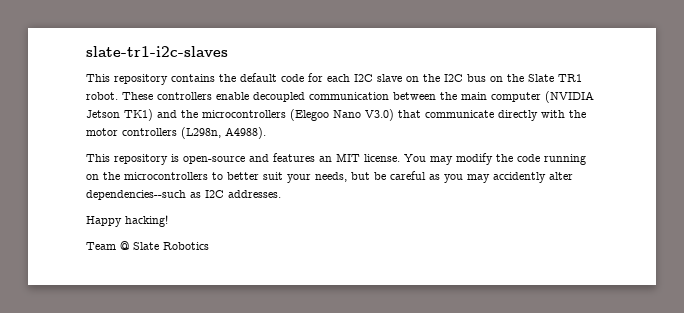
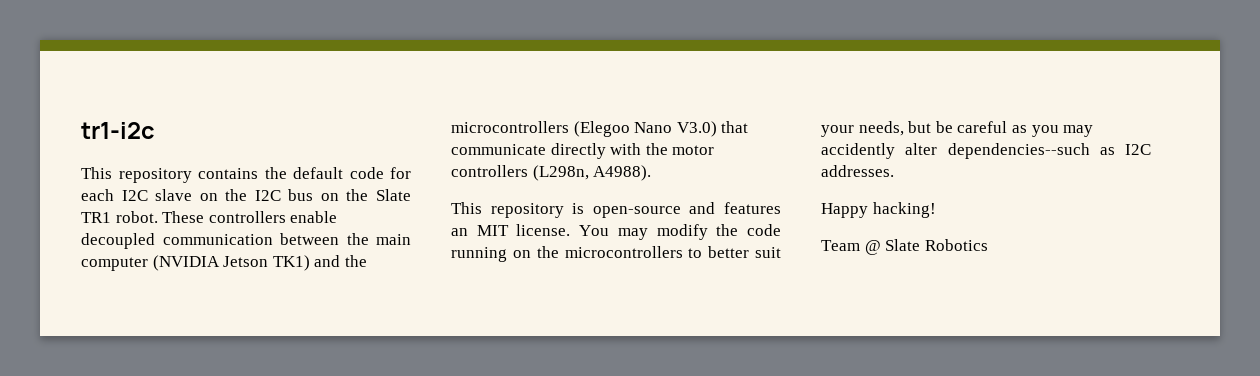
- slate-tr1-i2c-slaves
+ tr1-i2c

